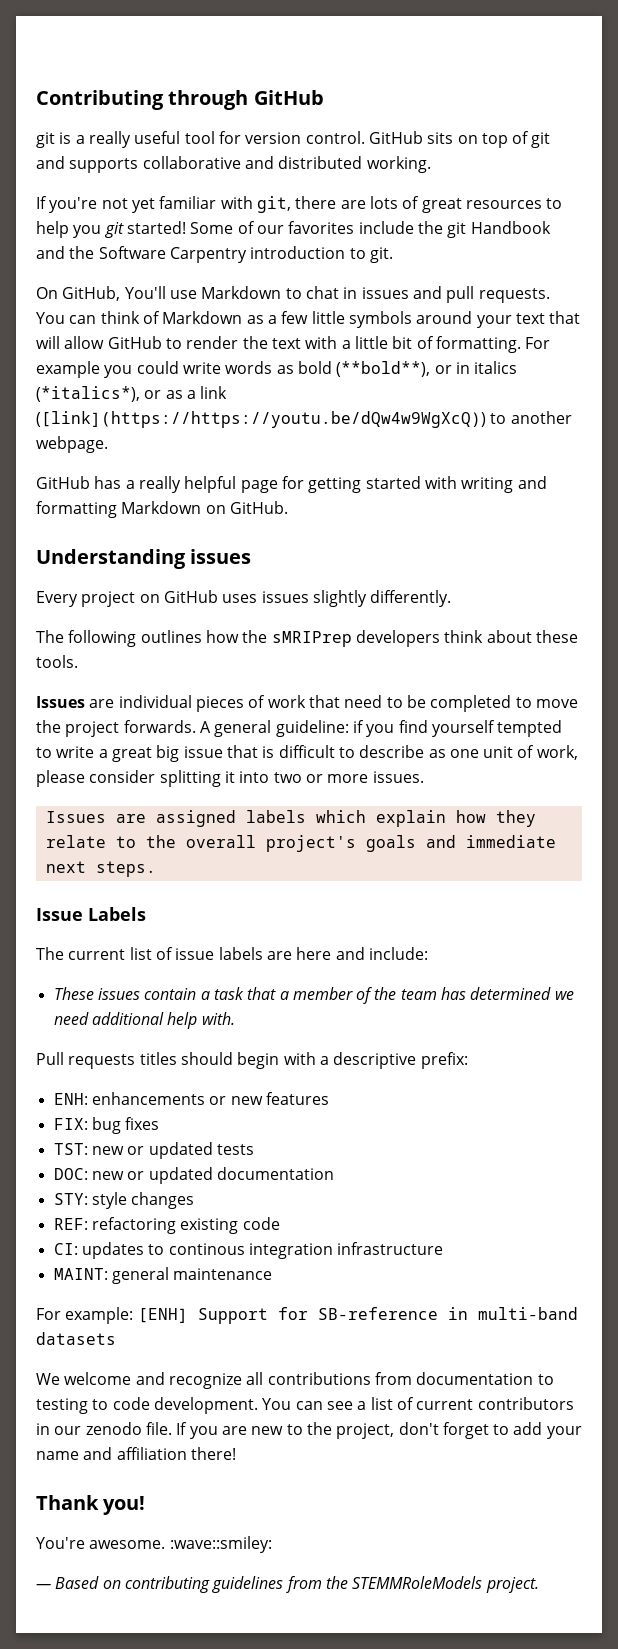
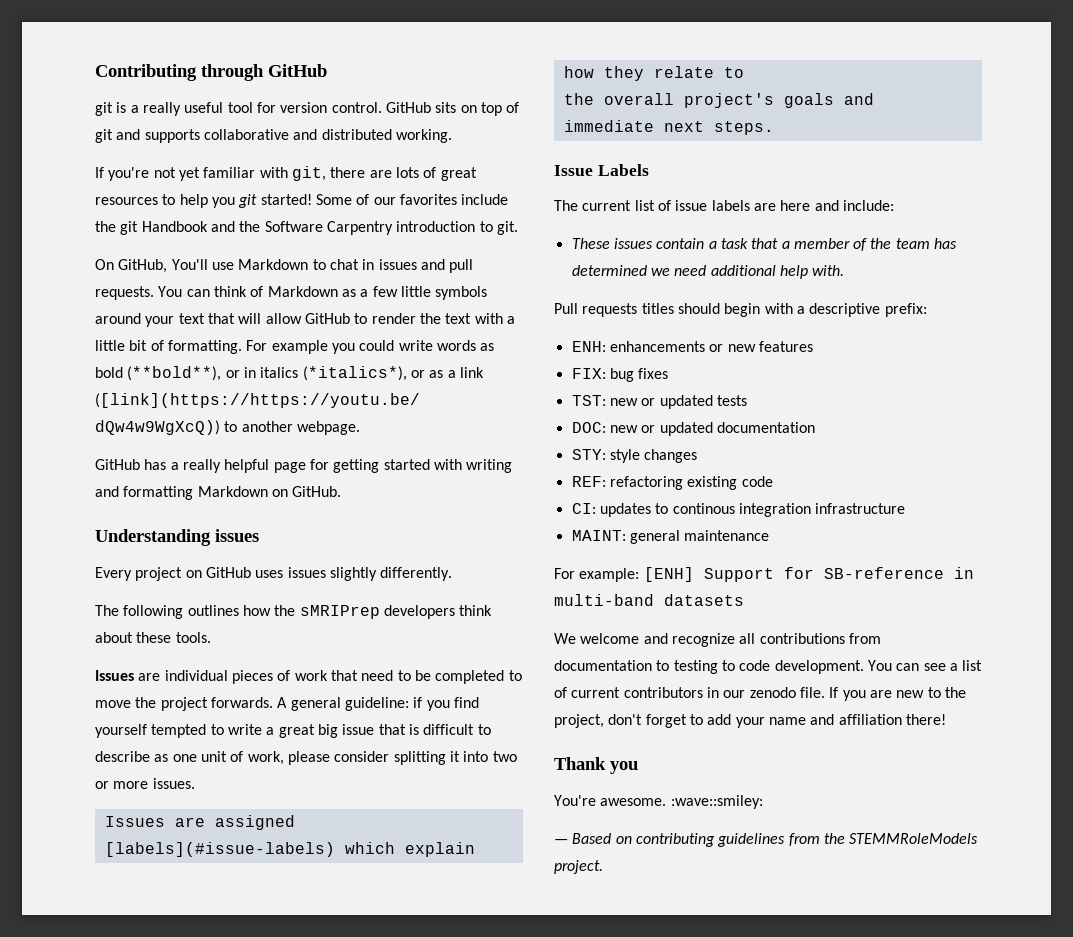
- Issues are assigned labels which explain how they relate to the overall project's goals and immediate next steps.
+ Issues are assigned [labels](#issue-labels) which explain how they relate to
+ the overall project's goals and immediate next steps.
- Thank you!
+ Thank you

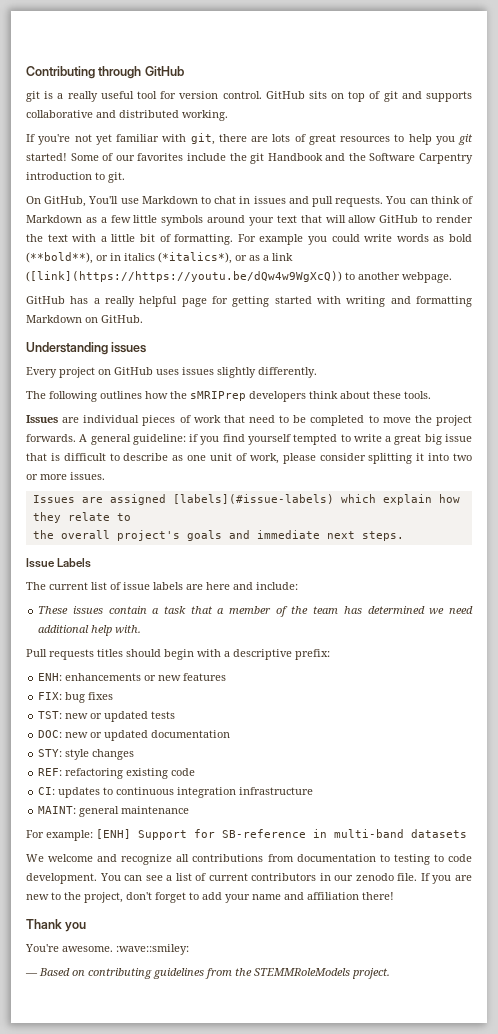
- CI: updates to continous integration infrastructure
+ CI: updates to continuous integration infrastructure

